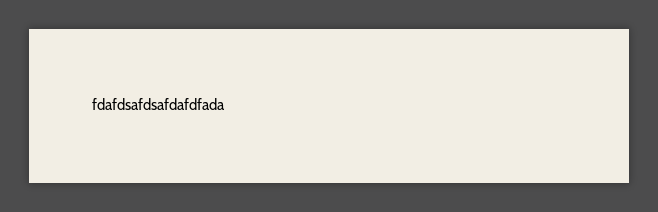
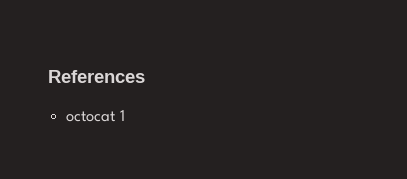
- fdafdsafdsafdafdfada
+ References
+ octocat 1

